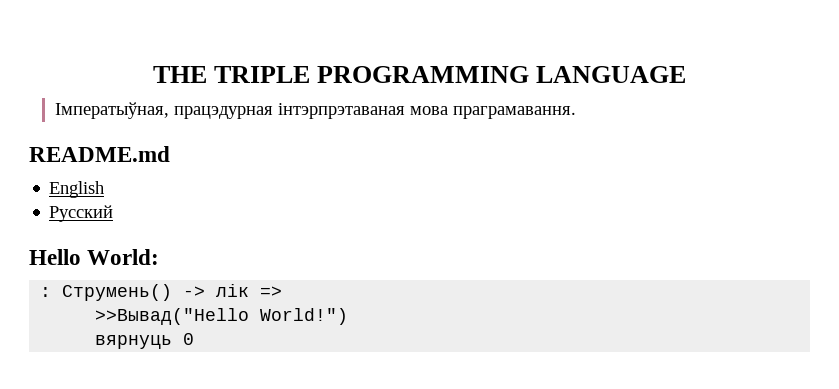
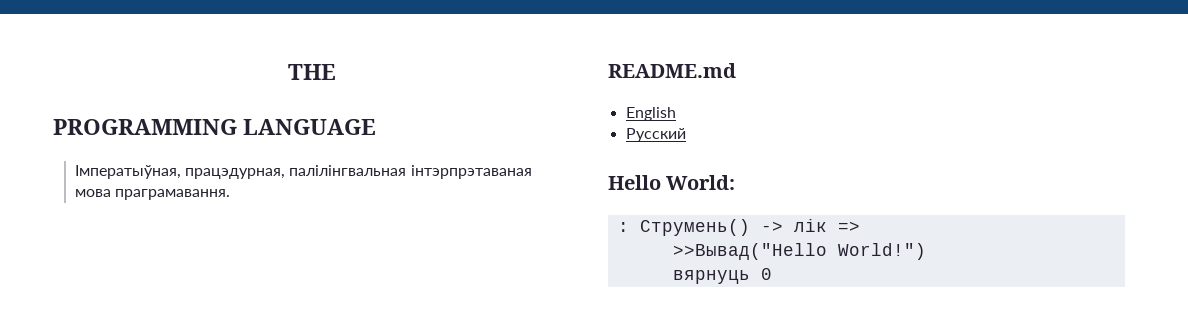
- THE TRIPLE PROGRAMMING LANGUAGE
+ THE
+ PROGRAMMING LANGUAGE
- Імператыўная, працэдурная інтэрпрэтаваная мова праграмавання.
+ Імператыўная, працэдурная, палілінгвальная інтэрпрэтаваная мова праграмавання.

